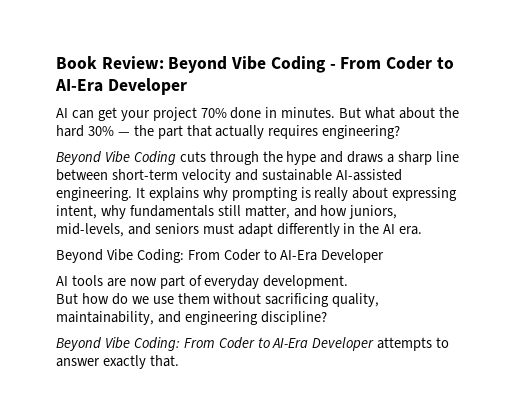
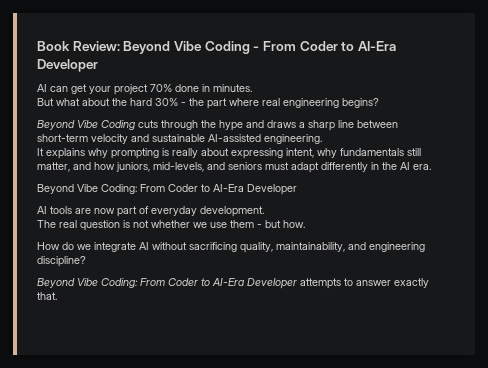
- AI can get your project 70% done in minutes. But what about the hard 30% — the part that actually requires engineering?
+ AI can get your project 70% done in minutes.
+ But what about the hard 30% - the part where real engineering begins?
- Beyond Vibe Coding cuts through the hype and draws a sharp line between short-term velocity and sustainable AI-assisted engineering. It explains why prompting is really about expressing intent, why fundamentals still matter, and how juniors, mid-levels, and seniors must adapt differently in the AI era.
+ Beyond Vibe Coding cuts through the hype and draws a sharp line between short-term velocity and sustainable AI-assisted engineering.
+ It explains why prompting is really about expressing intent, why fundamentals still matter, and how juniors, mid-levels, and seniors must adapt differently in the AI era.
- But how do we use them without sacrificing quality, maintainability, and engineering discipline?
+ The real question is not whether we use them - but how.
+ How do we integrate AI without sacrificing quality, maintainability, and engineering discipline?

